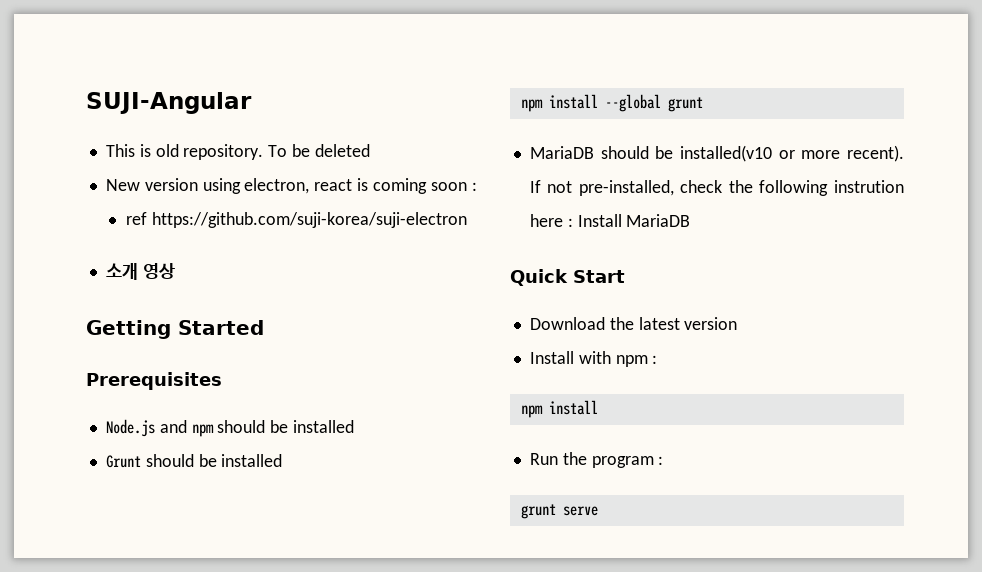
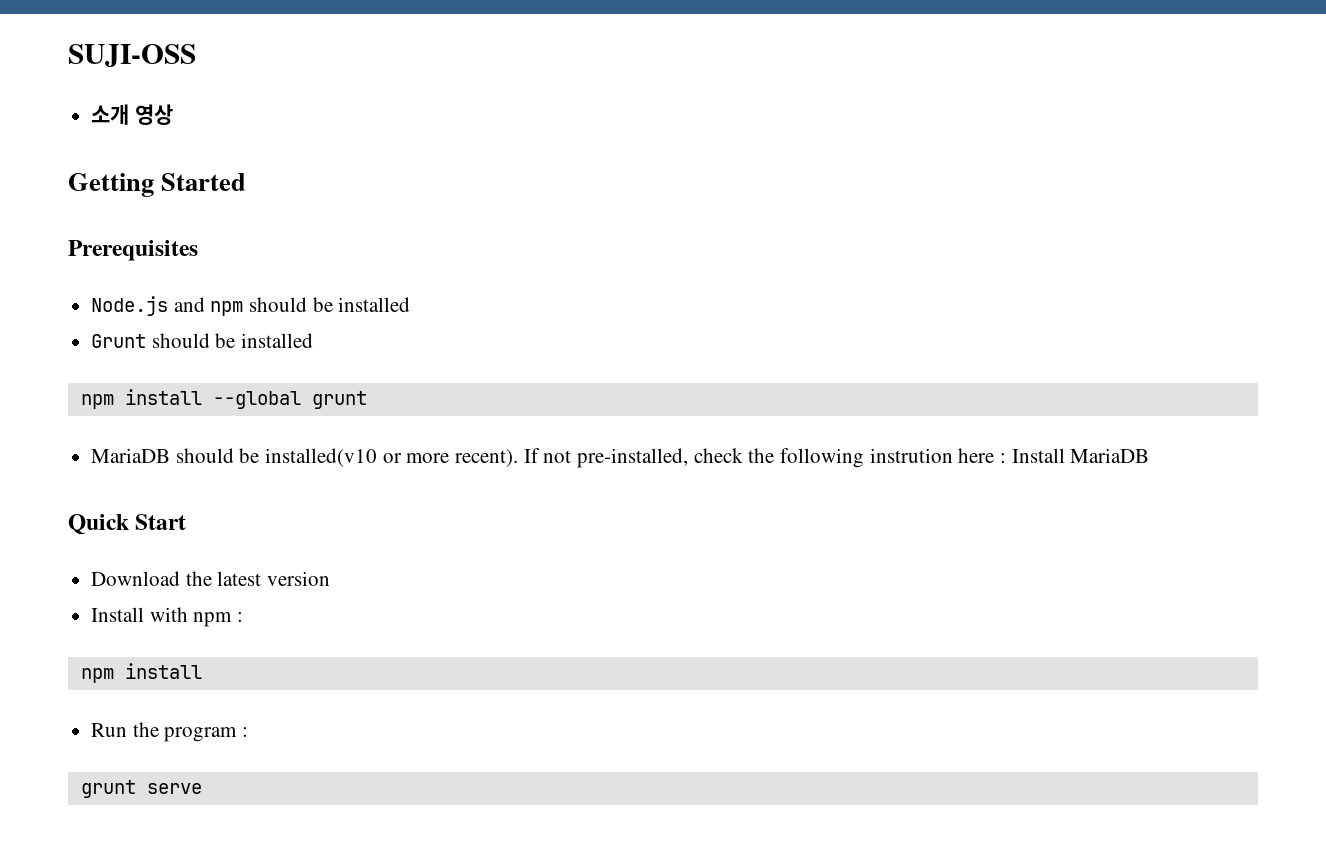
- SUJI-Angular
- This is old repository. To be deleted
- New version using electron, react is coming soon :
- ref https://github.com/suji-korea/suji-electron
+ SUJI-OSS

